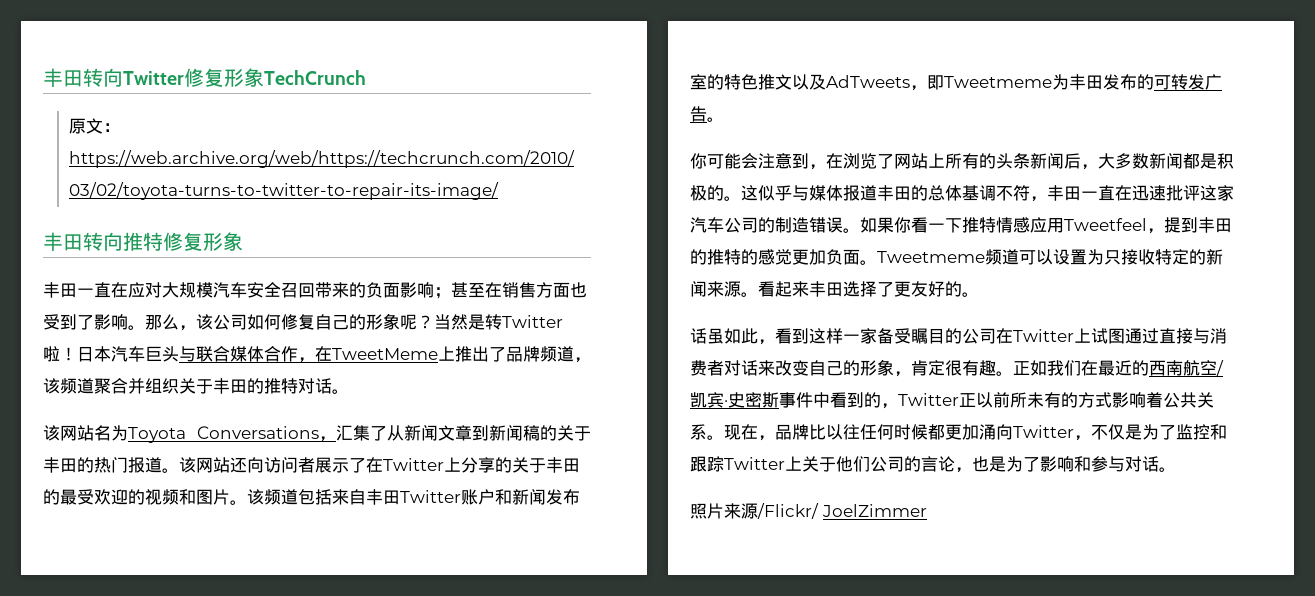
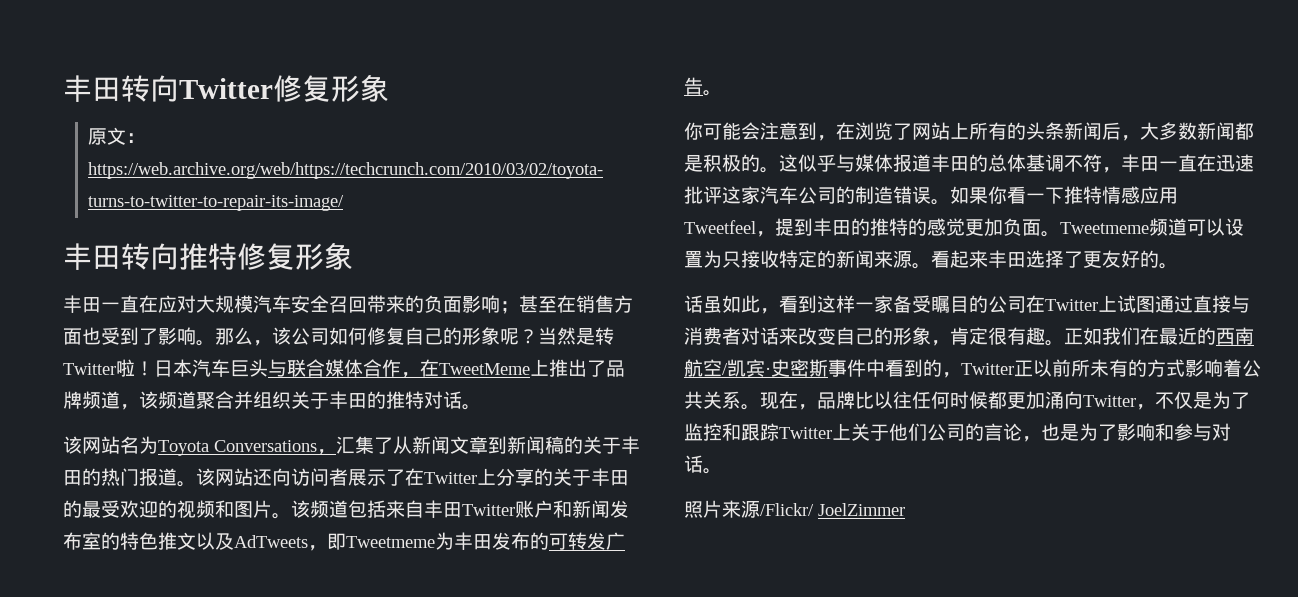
- 丰田转向Twitter修复形象TechCrunch
+ 丰田转向Twitter修复形象

